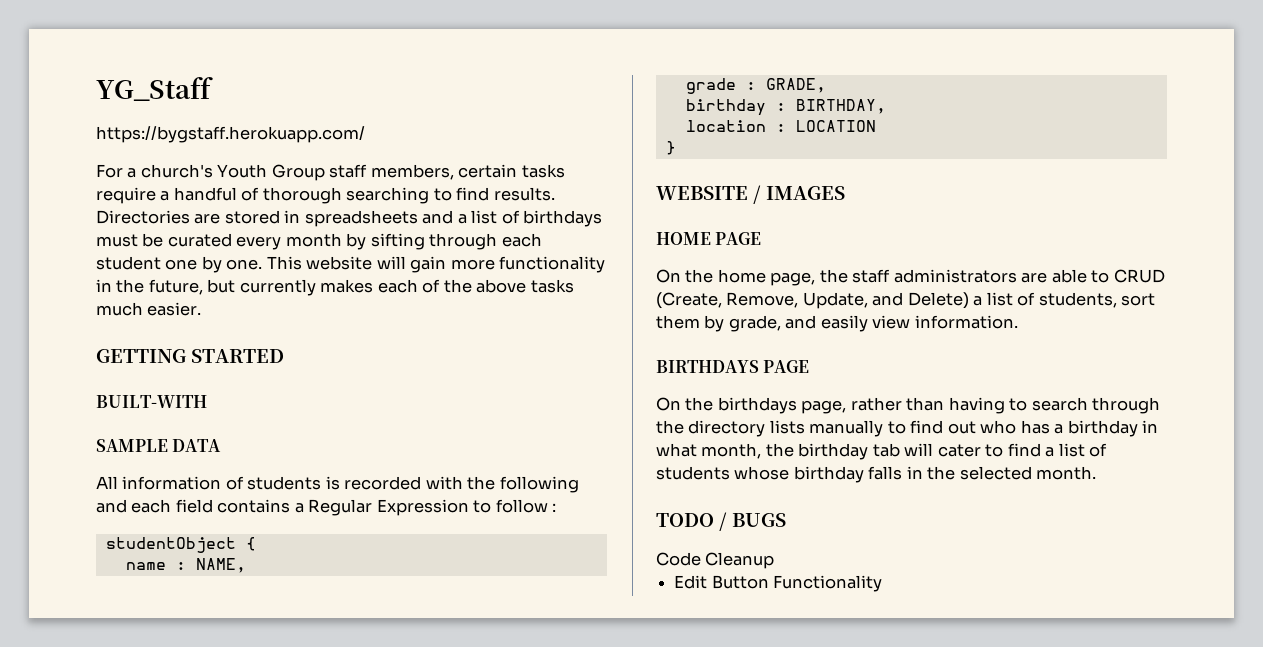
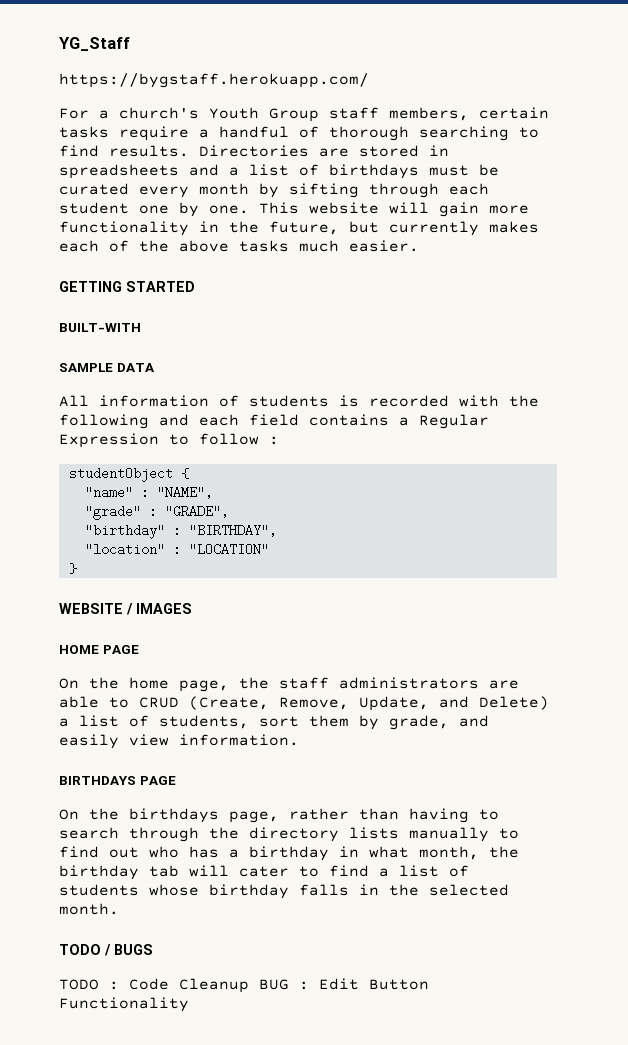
- name : NAME,
- grade : GRADE,
- birthday : BIRTHDAY,
- location : LOCATION
+ "name" : "NAME",
+ "grade" : "GRADE",
+ "birthday" : "BIRTHDAY",
+ "location" : "LOCATION"
- Code Cleanup
- Edit Button Functionality
+ TODO : Code Cleanup BUG : Edit Button Functionality

